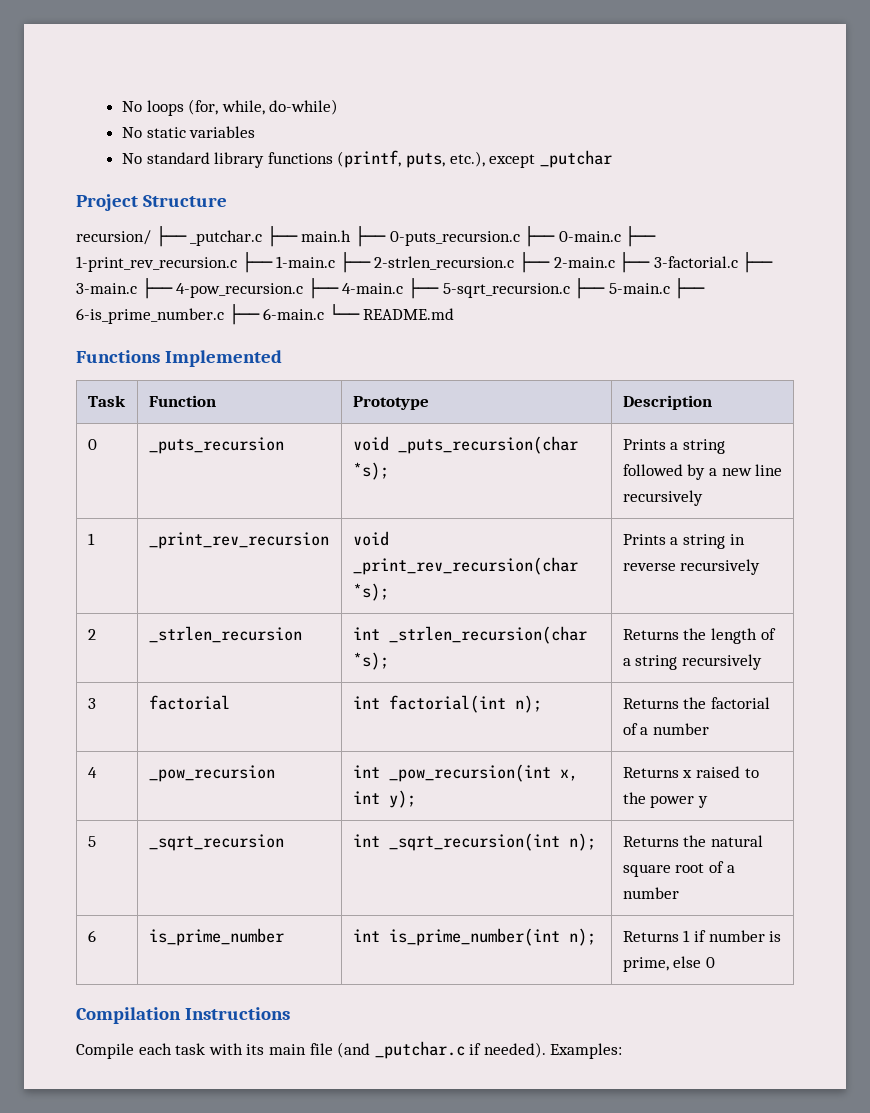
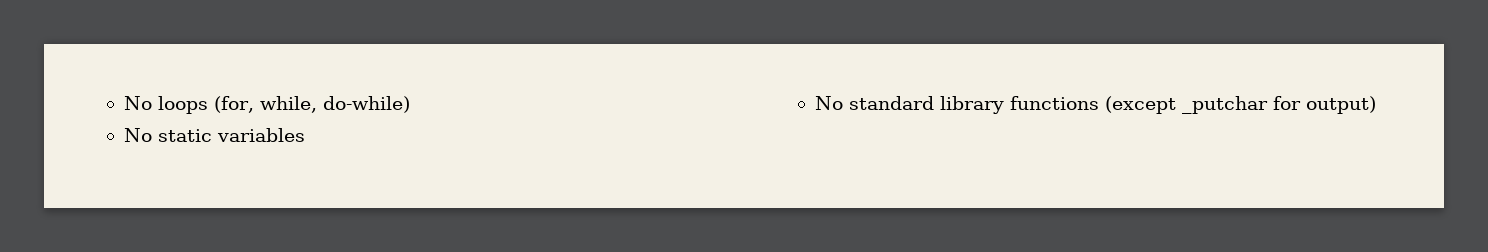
- No standard library functions (printf, puts, etc.), except _putchar
- Project Structure
- recursion/ ├── _putchar.c ├── main.h ├── 0-puts_recursion.c ├── 0-main.c ├── 1-print_rev_recursion.c ├── 1-main.c ├── 2-strlen_recursion.c ├── 2-main.c ├── 3-factorial.c ├── 3-main.c ├── 4-pow_recursion.c ├── 4-main.c ├── 5-sqrt_recursion.c ├── 5-main.c ├── 6-is_prime_number.c ├── 6-main.c └── README.md
- Functions Implemented
- Task | Function | Prototype | Description
- 0 | _puts_recursion | void _puts_recursion(char *s); | Prints a string followed by a new line recursively
- 1 | _print_rev_recursion | void _print_rev_recursion(char *s); | Prints a string in reverse recursively
- 2 | _strlen_recursion | int _strlen_recursion(char *s); | Returns the length of a string recursively
- 3 | factorial | int factorial(int n); | Returns the factorial of a number
- 4 | _pow_recursion | int _pow_recursion(int x, int y); | Returns x raised to the power y
- 5 | _sqrt_recursion | int _sqrt_recursion(int n); | Returns the natural square root of a number
- 6 | is_prime_number | int is_prime_number(int n); | Returns 1 if number is prime, else 0
- Compilation Instructions
- Compile each task with its main file (and _putchar.c if needed). Examples:
+ No standard library functions (except _putchar for output)

